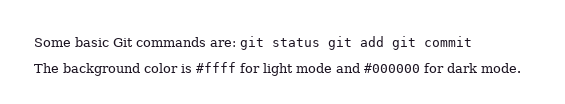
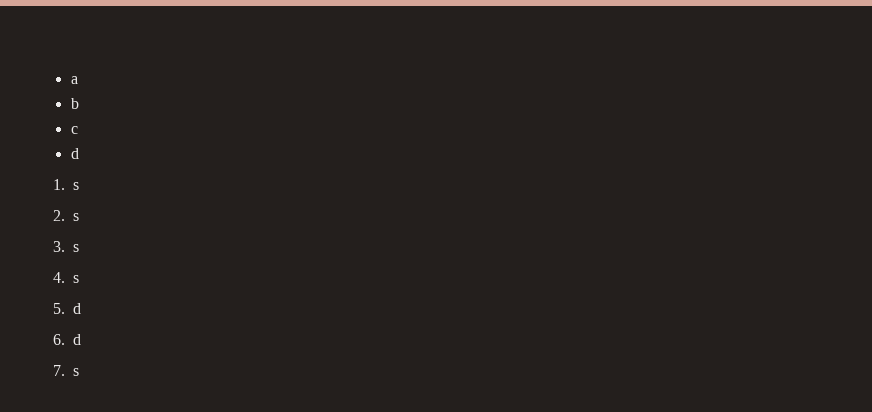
- Some basic Git commands are: git status git add git commit
- The background color is #ffff for light mode and #000000 for dark mode.
+ a
+ b
+ c
+ d
+ 1. s
+ 2. s
+ 3. s
+ 4. s
+ 5. d
+ 6. d
+ 7. s

